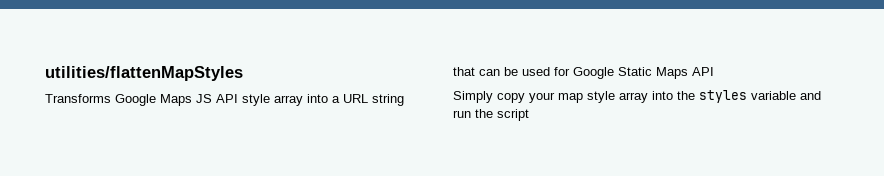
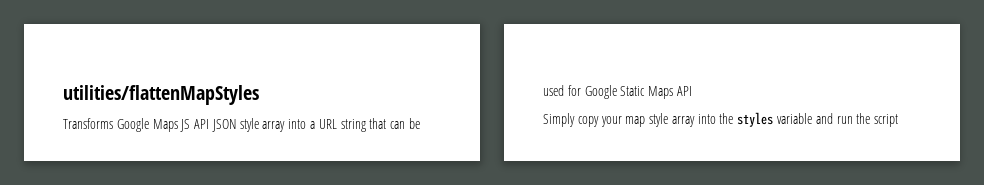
- Transforms Google Maps JS API style array into a URL string that can be used for Google Static Maps API
+ Transforms Google Maps JS API JSON style array into a URL string that can be used for Google Static Maps API

